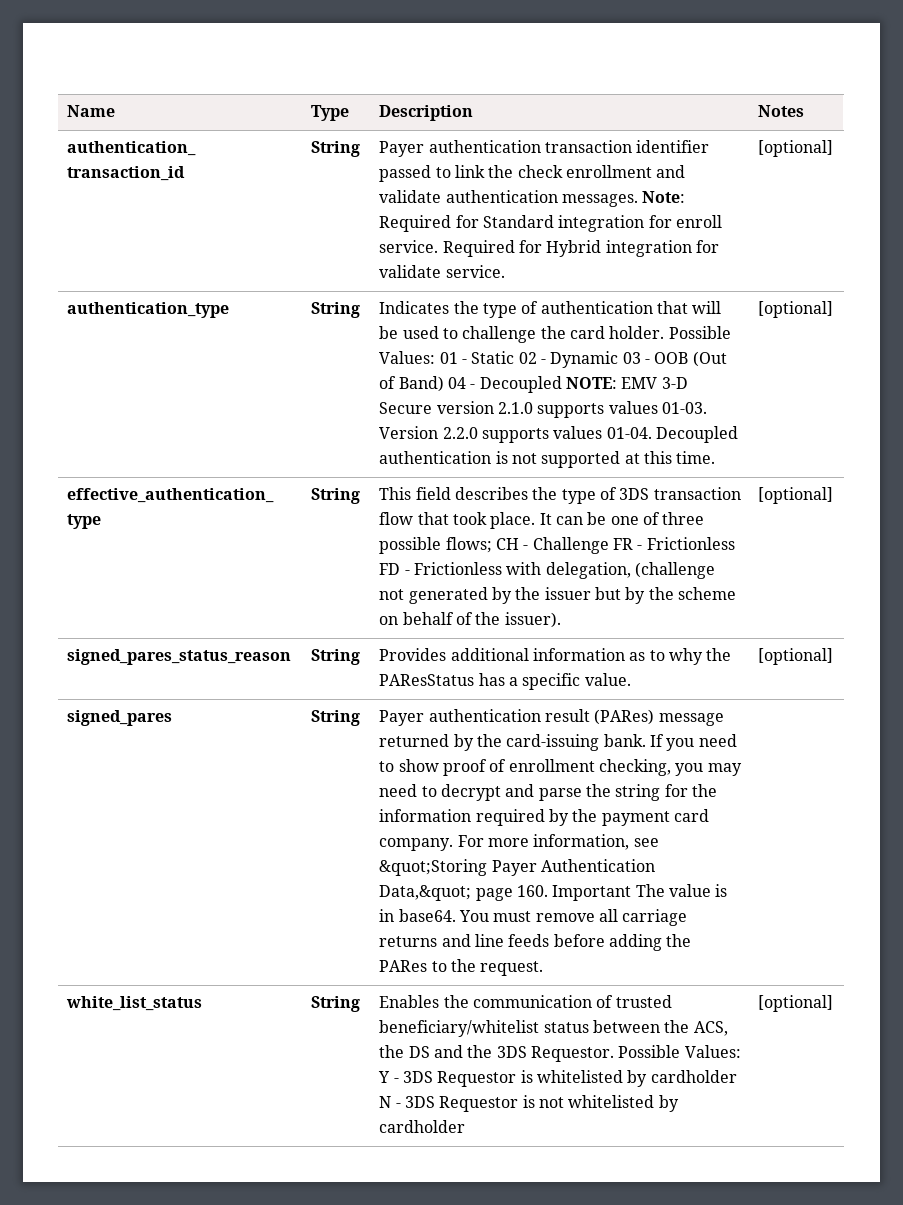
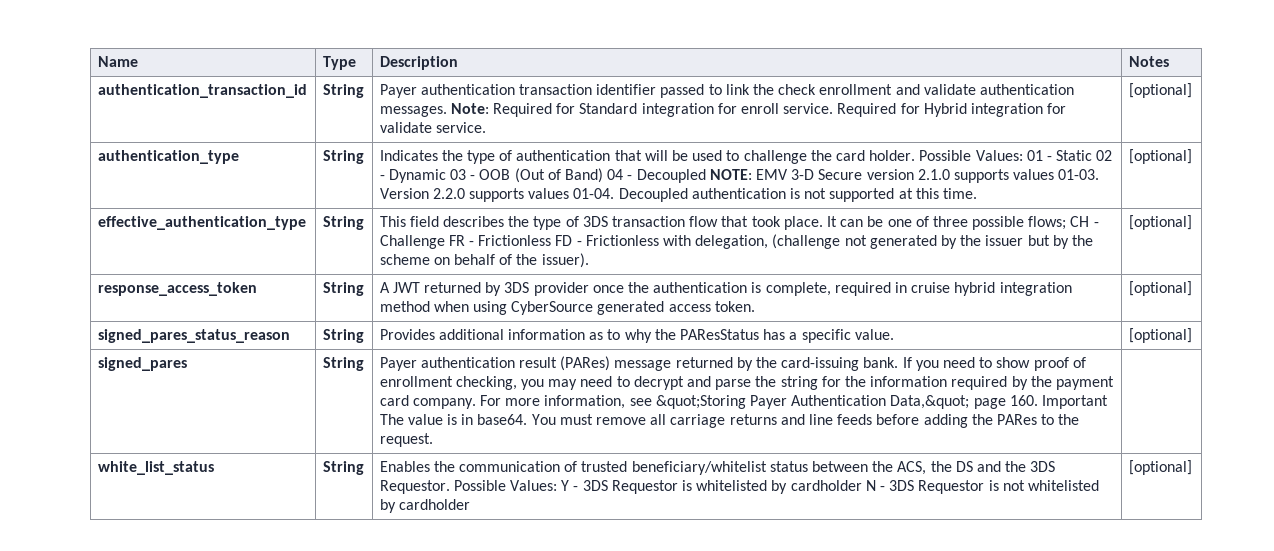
+ response_access_token | String | A JWT returned by 3DS provider once the authentication is complete, required in cruise hybrid integration method when using CyberSource generated access token. | [optional]

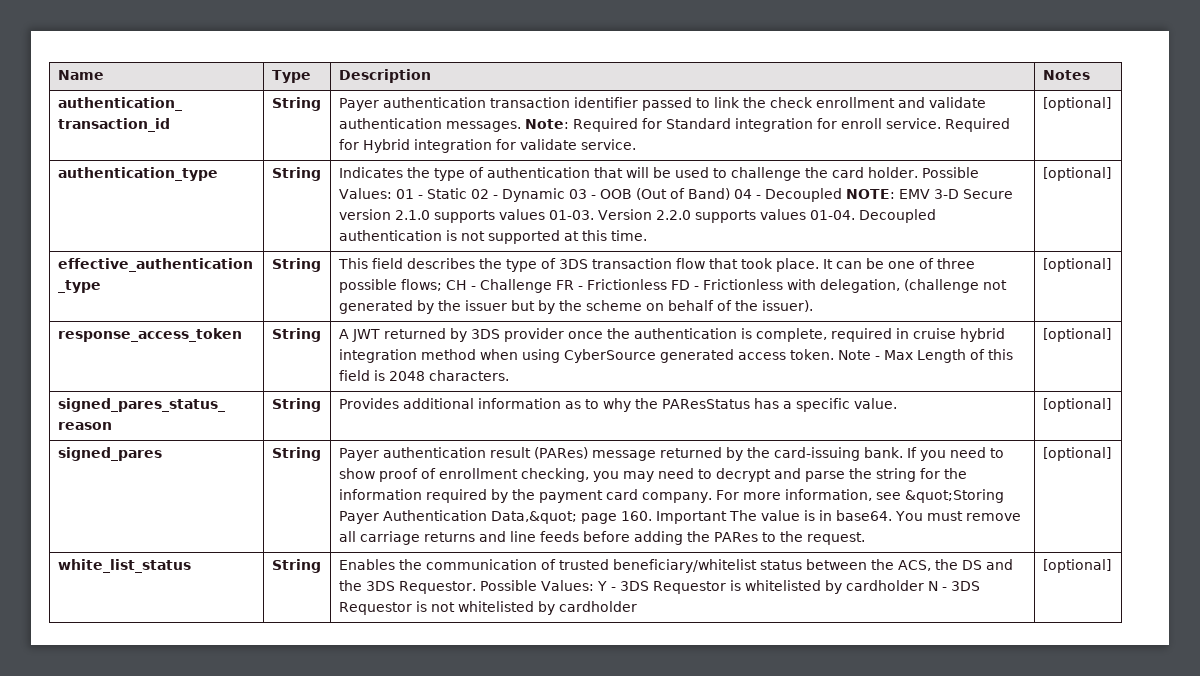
- response_access_token | String | A JWT returned by 3DS provider once the authentication is complete, required in cruise hybrid integration method when using CyberSource generated access token. | [optional]
+ response_access_token | String | A JWT returned by 3DS provider once the authentication is complete, required in cruise hybrid integration method when using CyberSource generated access token. Note - Max Length of this field is 2048 characters. | [optional]
- You must remove all carriage returns and line feeds before adding the PARes to the request.
+ You must remove all carriage returns and line feeds before adding the PARes to the request. | [optional]

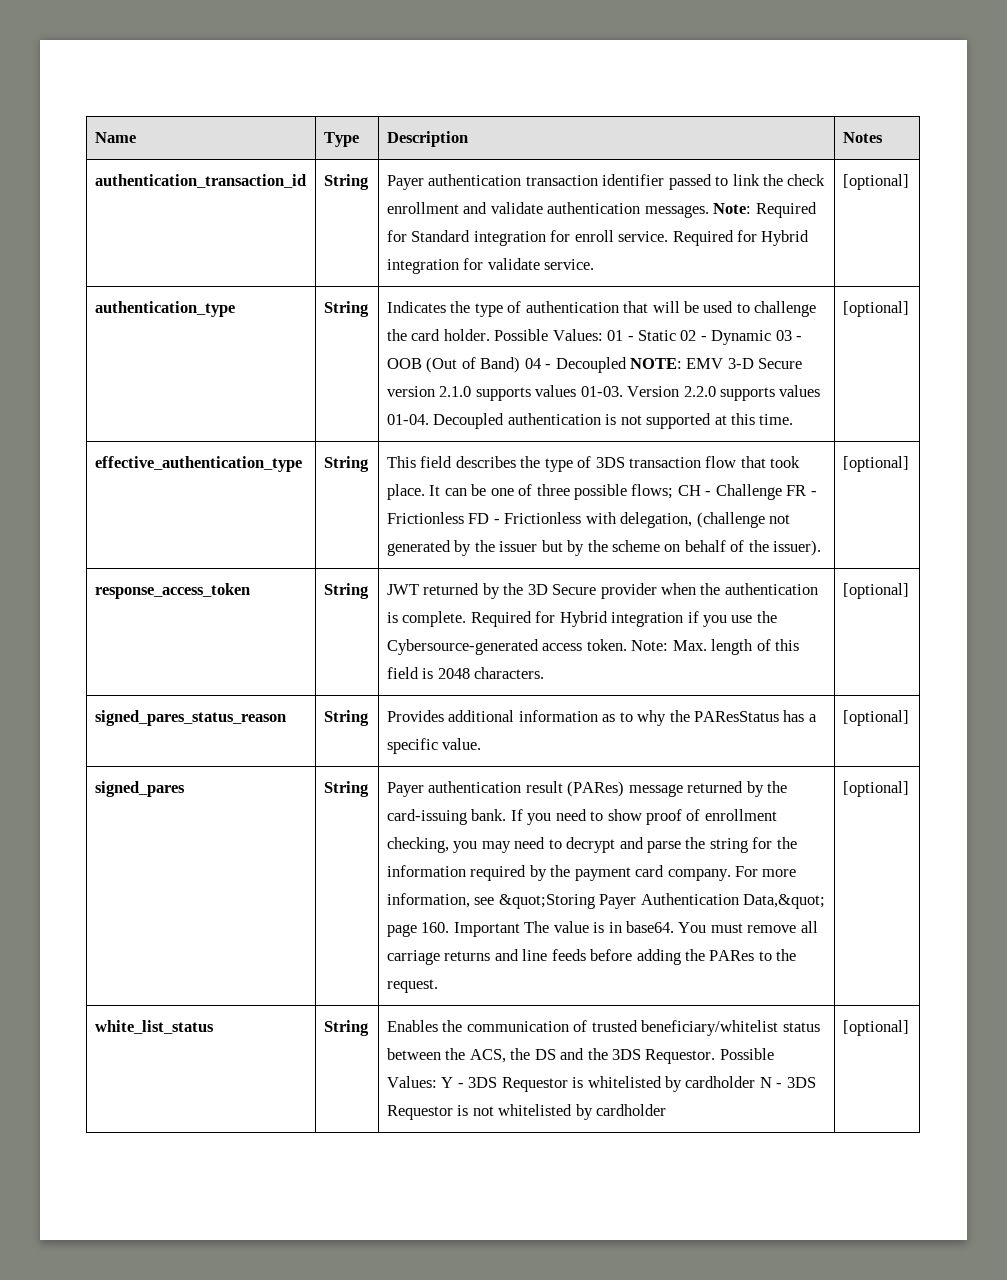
- response_access_token | String | A JWT returned by 3DS provider once the authentication is complete, required in cruise hybrid integration method when using CyberSource generated access token. Note - Max Length of this field is 2048 characters. | [optional]
+ response_access_token | String | JWT returned by the 3D Secure provider when the authentication is complete. Required for Hybrid integration if you use the Cybersource-generated access token. Note: Max. length of this field is 2048 characters. | [optional]

